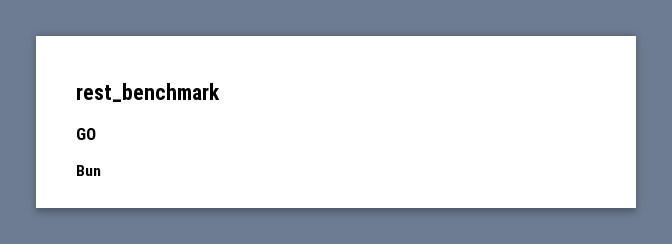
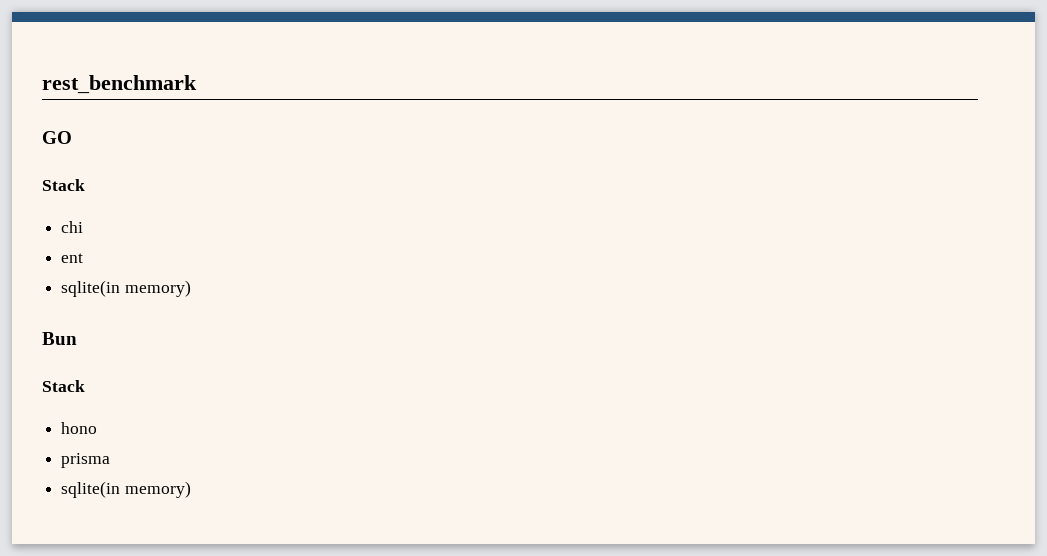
  GO
+ Stack
+ chi
+ ent
+ sqlite(in memory)
  Bun
+ Stack
+ hono
+ prisma
+ sqlite(in memory)

